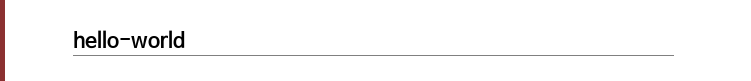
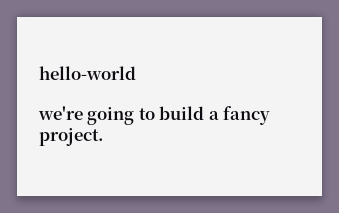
+ we're going to build a fancy project.

